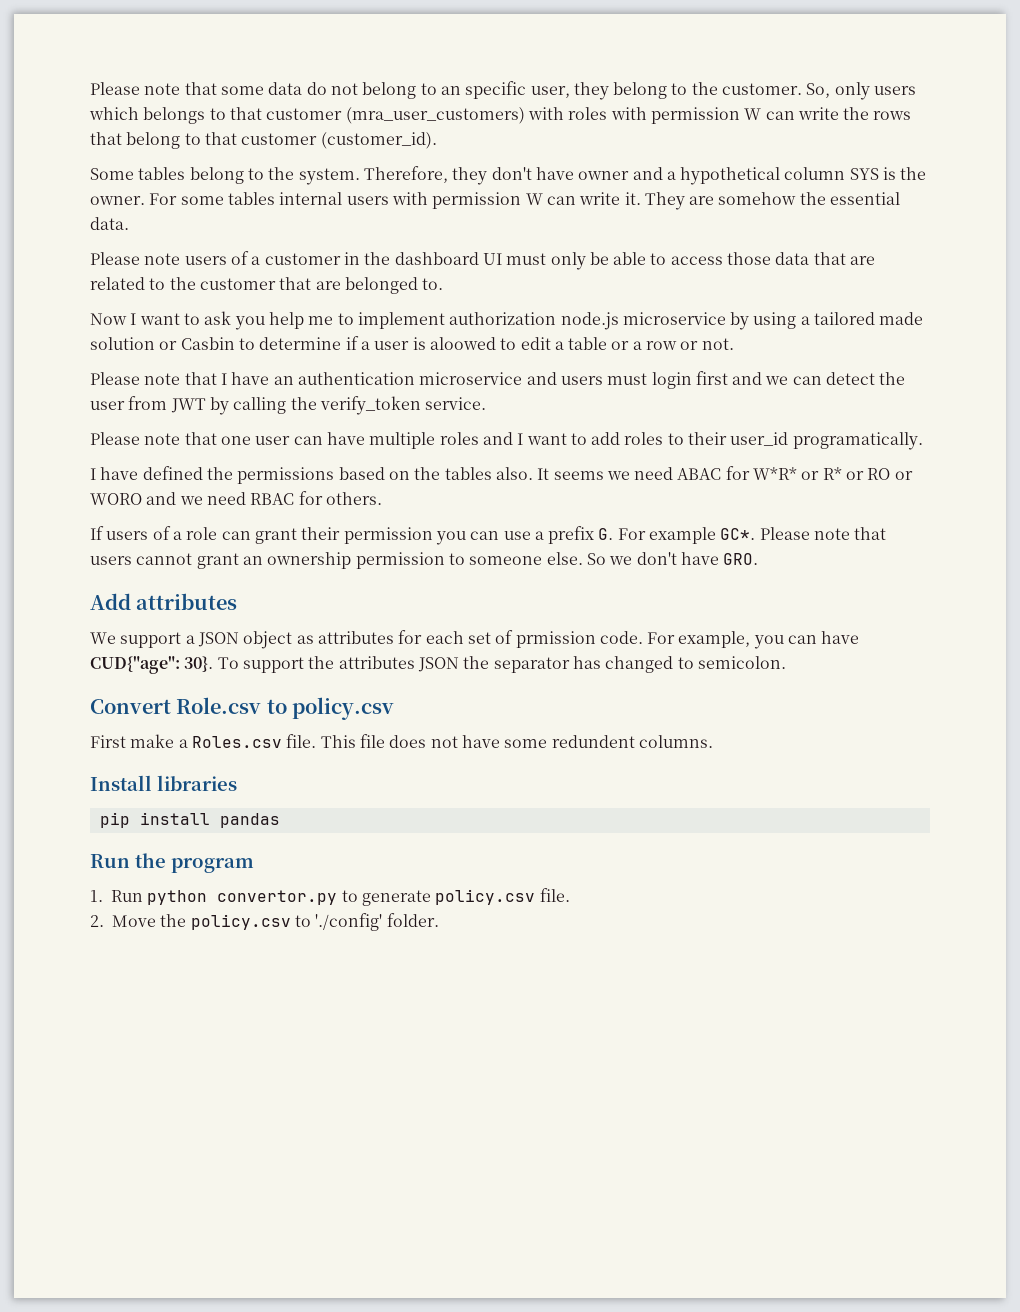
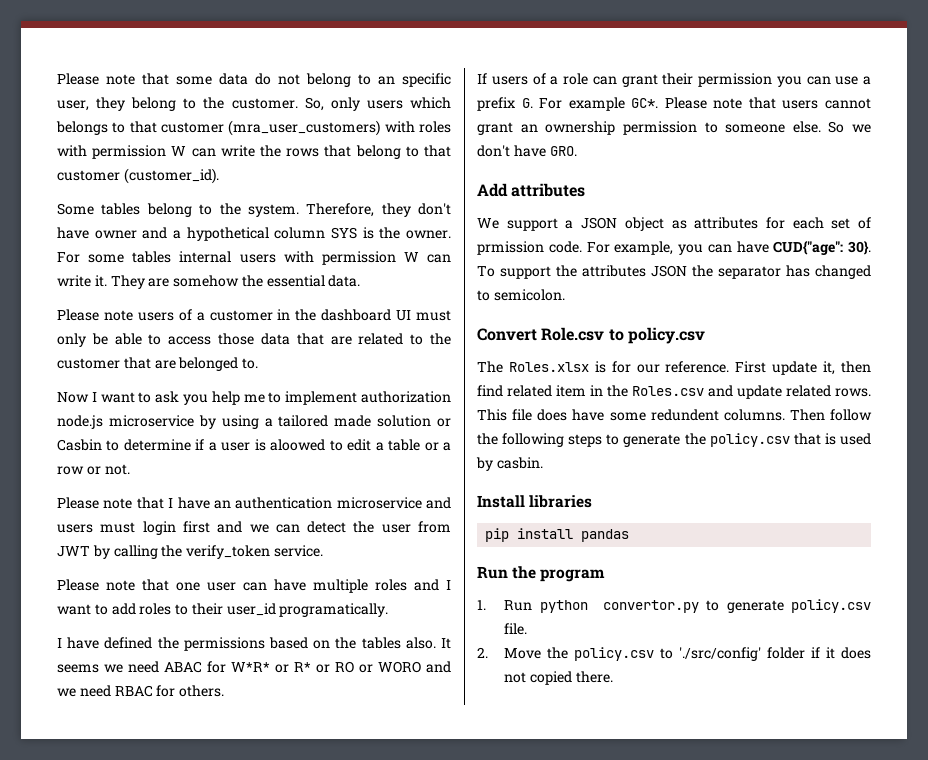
- First make a Roles.csv file.
+ The Roles.xlsx is for our reference. First update it, then find related item in the Roles.csv and update related rows.
- This file does not have some redundent columns.
+ This file does have some redundent columns. Then follow the following steps to generate the policy.csv that is used by casbin.
- 2. Move the policy.csv to './config' folder.
+ 2. Move the policy.csv to './src/config' folder if it does not copied there.

